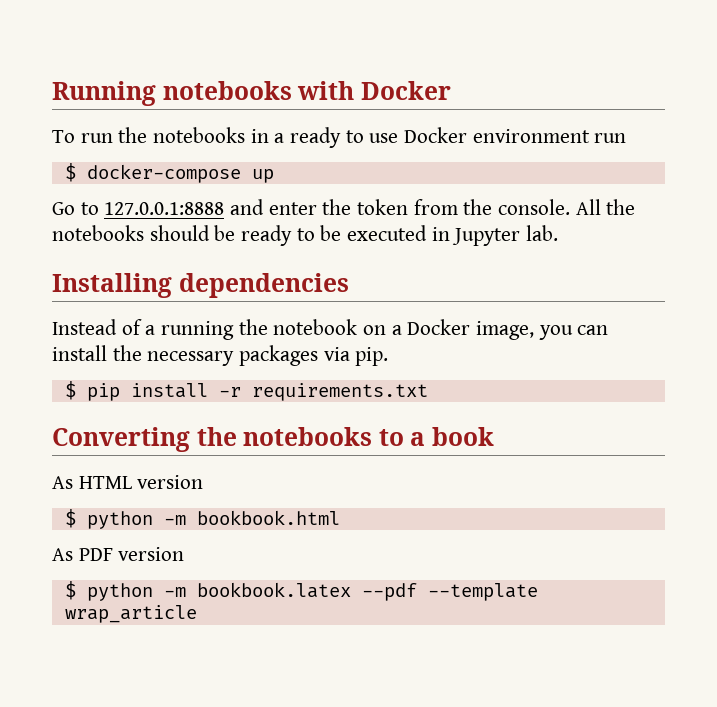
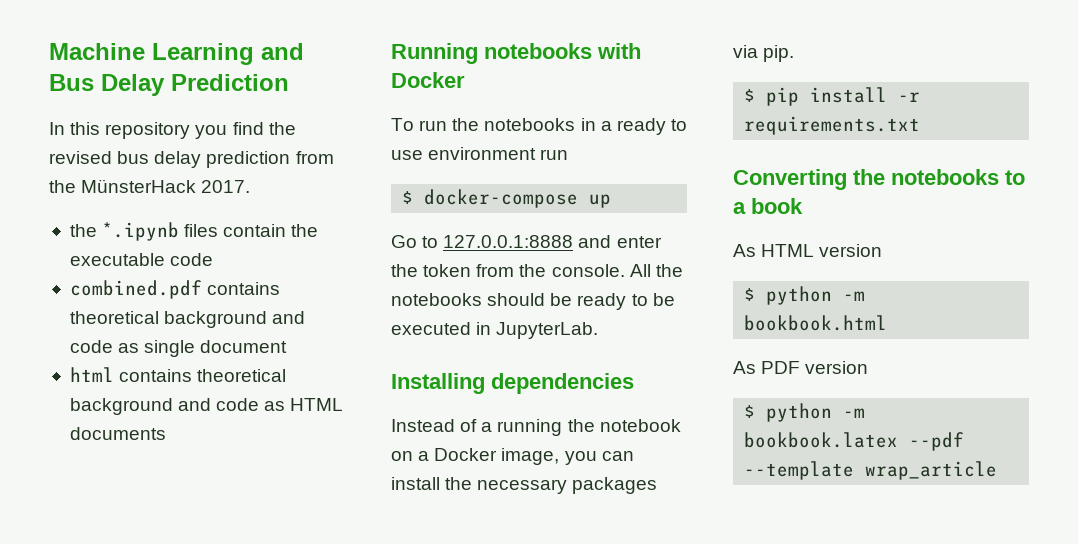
+ Machine Learning and Bus Delay Prediction
+ In this repository you find the revised bus delay prediction from the MünsterHack 2017.
+ the *.ipynb files contain the executable code
+ combined.pdf contains theoretical background and code as single document
+ html contains theoretical background and code as HTML documents
- To run the notebooks in a ready to use Docker environment run
+ To run the notebooks in a ready to use environment run
- All the notebooks should be ready to be executed in Jupyter lab.
+ All the notebooks should be ready to be executed in JupyterLab.

